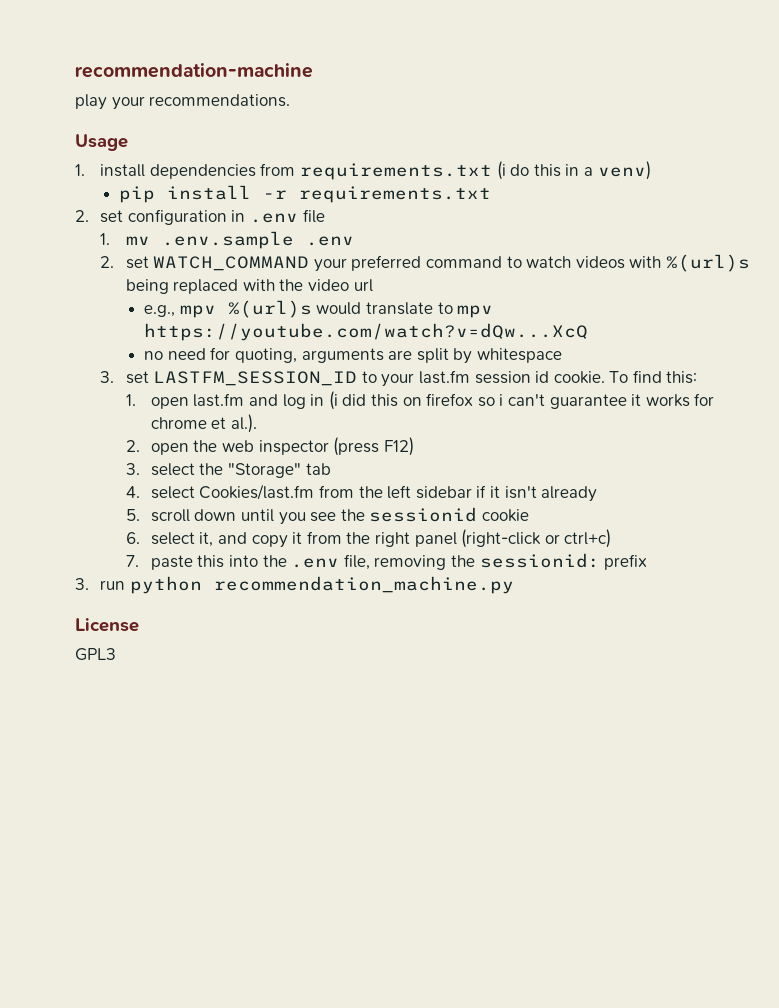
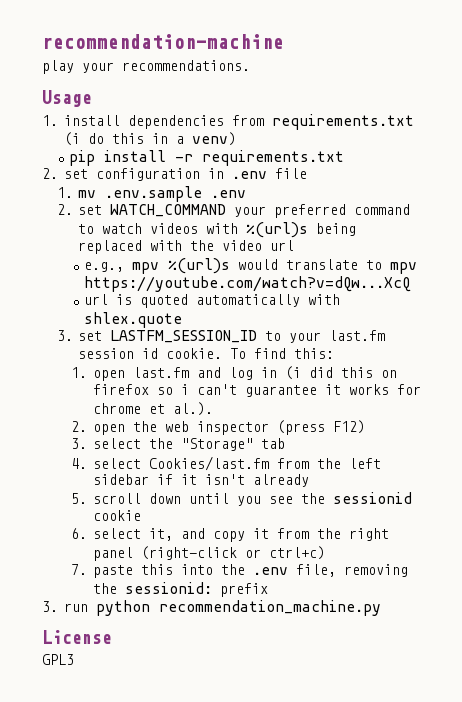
- no need for quoting, arguments are split by whitespace
+ url is quoted automatically with shlex.quote

